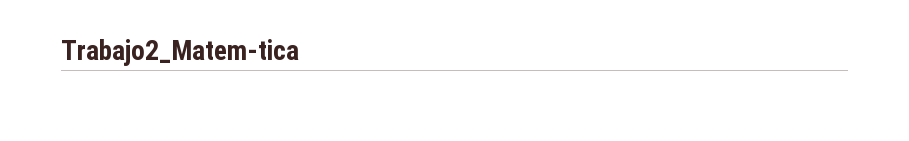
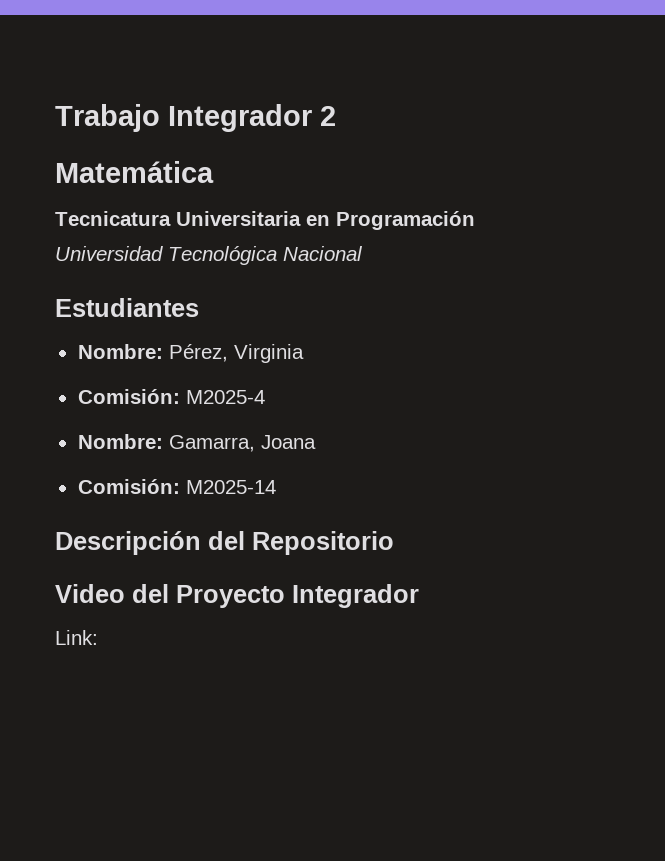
- Trabajo2_Matem-tica
+ Trabajo Integrador 2
+ Matemática
+ Tecnicatura Universitaria en Programación
+ Universidad Tecnológica Nacional
+ Estudiantes
+ Nombre: Pérez, Virginia
+ Comisión: M2025-4
+ Nombre: Gamarra, Joana
+ Comisión: M2025-14
+ Descripción del Repositorio
+ Video del Proyecto Integrador
+ Link:

